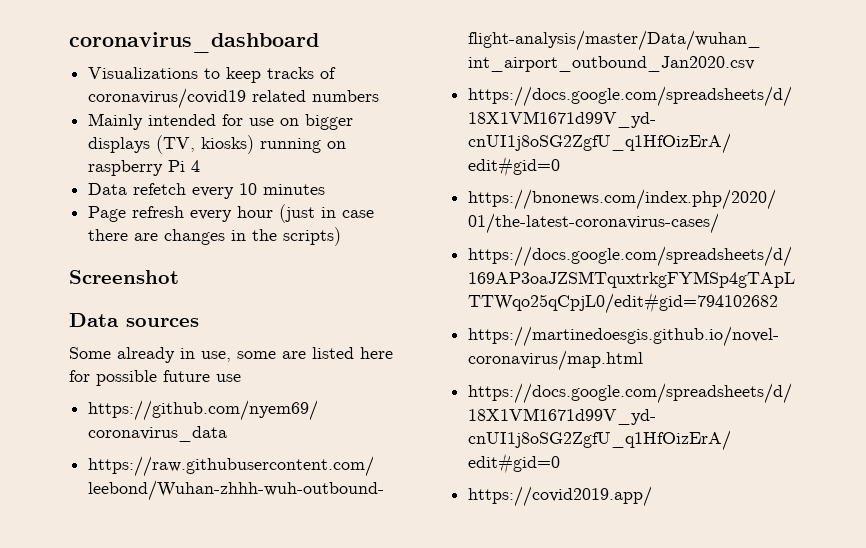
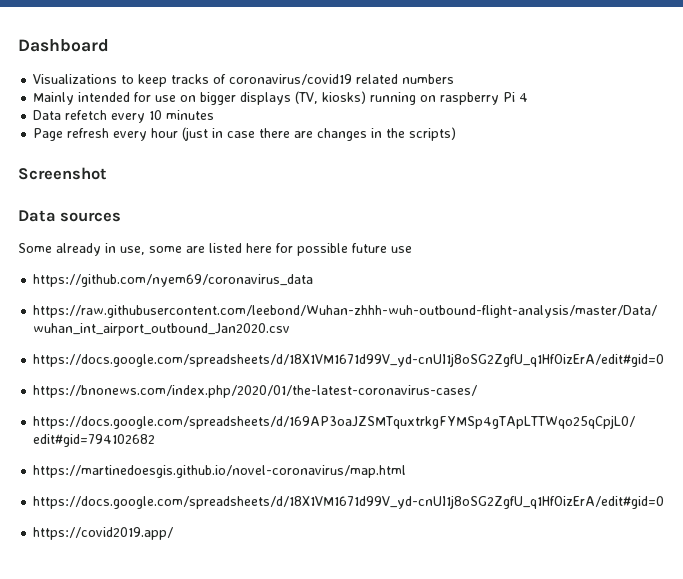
- coronavirus_dashboard
+ Dashboard

